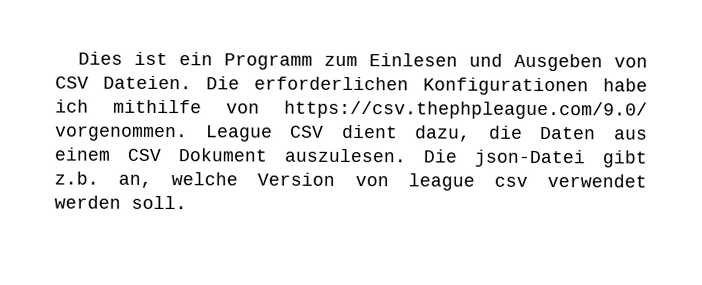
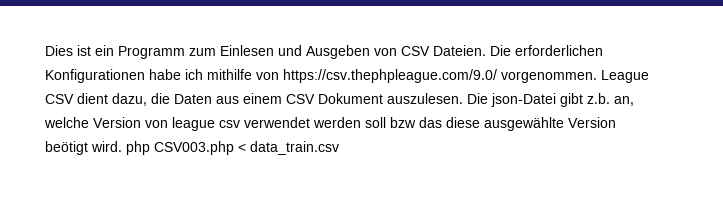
- Die json-Datei gibt z.b. an, welche Version von league csv verwendet werden soll.
+ Die json-Datei gibt z.b. an, welche Version von league csv verwendet werden soll bzw das diese ausgewählte Version beötigt wird. php CSV003.php < data_train.csv

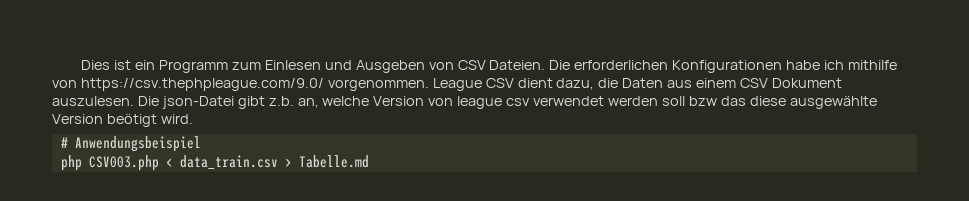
- Die json-Datei gibt z.b. an, welche Version von league csv verwendet werden soll bzw das diese ausgewählte Version beötigt wird. php CSV003.php < data_train.csv
+ Die json-Datei gibt z.b. an, welche Version von league csv verwendet werden soll bzw das diese ausgewählte Version beötigt wird.
+ # Anwendungsbeispiel
+ php CSV003.php < data_train.csv > Tabelle.md

